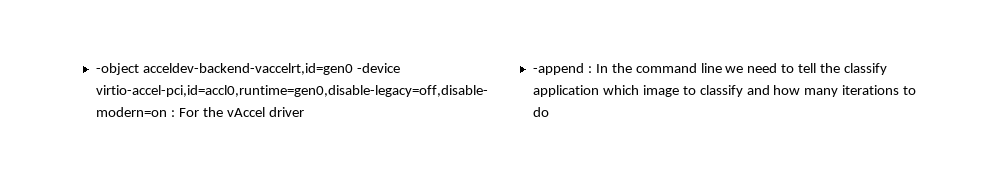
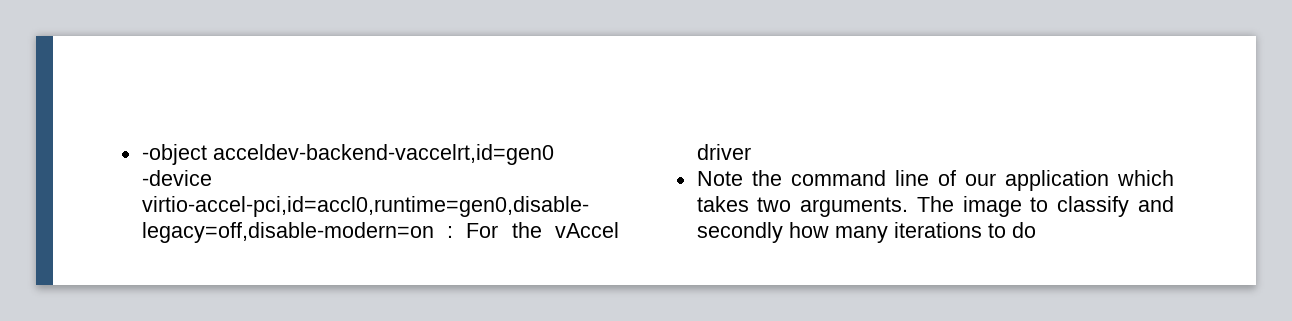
- -append : In the command line we need to tell the classify application which image to classify and how many iterations to do
+ Note the command line of our application which takes two arguments. The image to classify and secondly how many iterations to do

